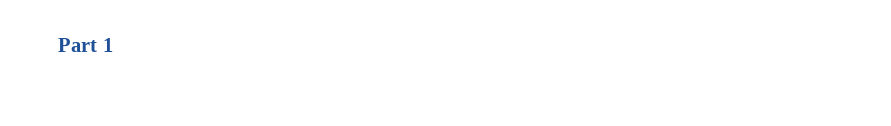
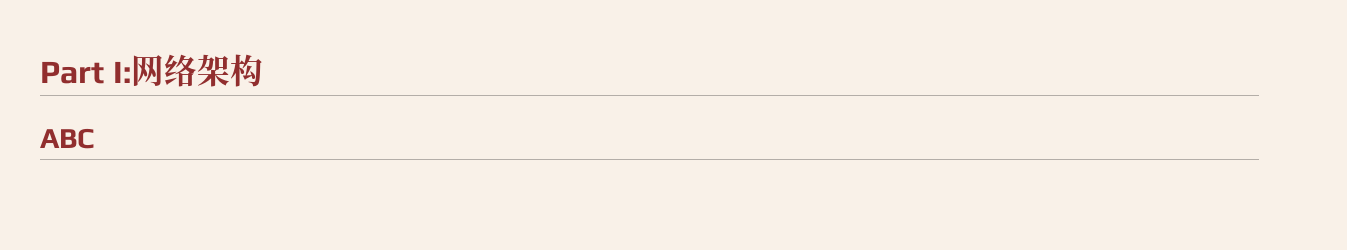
- Part 1
+ Part I:网络架构
+ ABC

